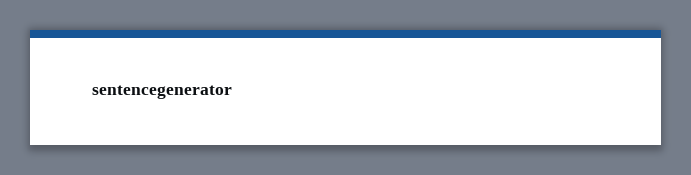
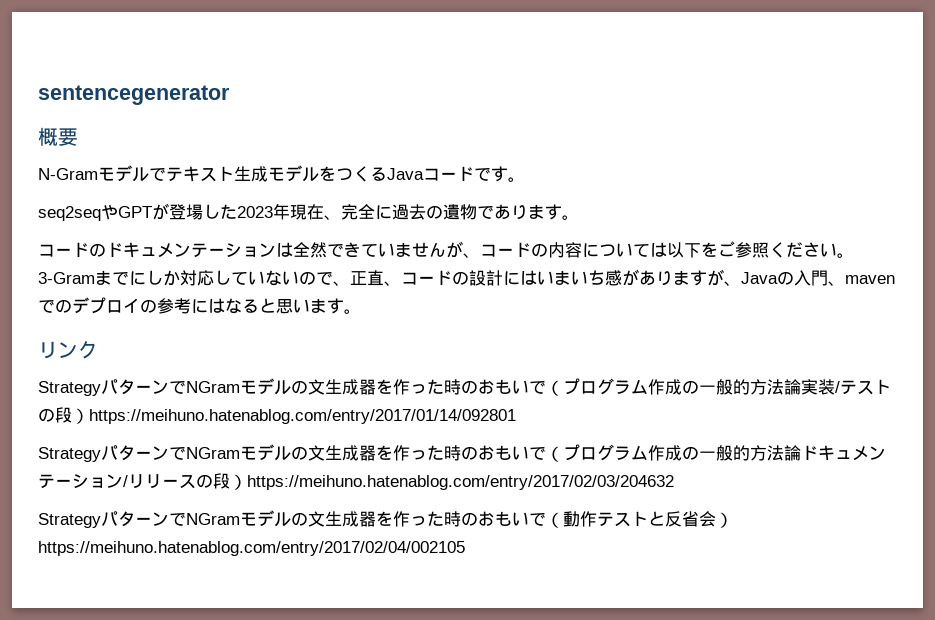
+ 概要
+ N-Gramモデルでテキスト生成モデルをつくるJavaコードです。
+ seq2seqやGPTが登場した2023年現在、完全に過去の遺物であります。
+ コードのドキュメンテーションは全然できていませんが、コードの内容については以下をご参照ください。3-Gramまでにしか対応していないので、正直、コードの設計にはいまいち感がありますが、Javaの入門、mavenでのデプロイの参考にはなると思います。
+ リンク
+ StrategyパターンでNGramモデルの文生成器を作った時のおもいで（プログラム作成の一般的方法論実装/テストの段）https://meihuno.hatenablog.com/entry/2017/01/14/092801
+ StrategyパターンでNGramモデルの文生成器を作った時のおもいで（プログラム作成の一般的方法論ドキュメンテーション/リリースの段）https://meihuno.hatenablog.com/entry/2017/02/03/204632
+ StrategyパターンでNGramモデルの文生成器を作った時のおもいで（動作テストと反省会）https://meihuno.hatenablog.com/entry/2017/02/04/002105

